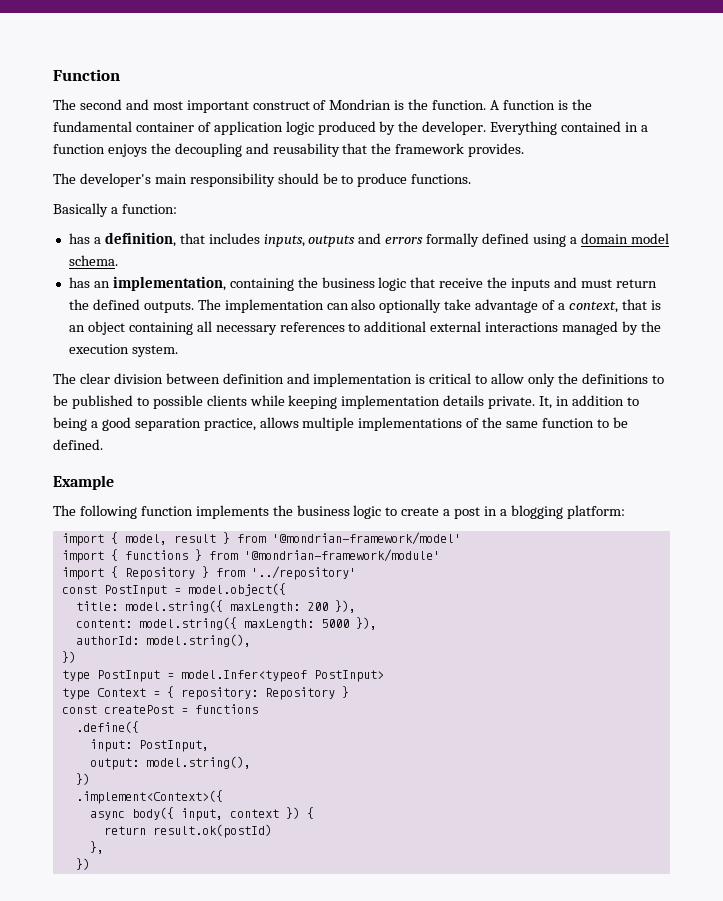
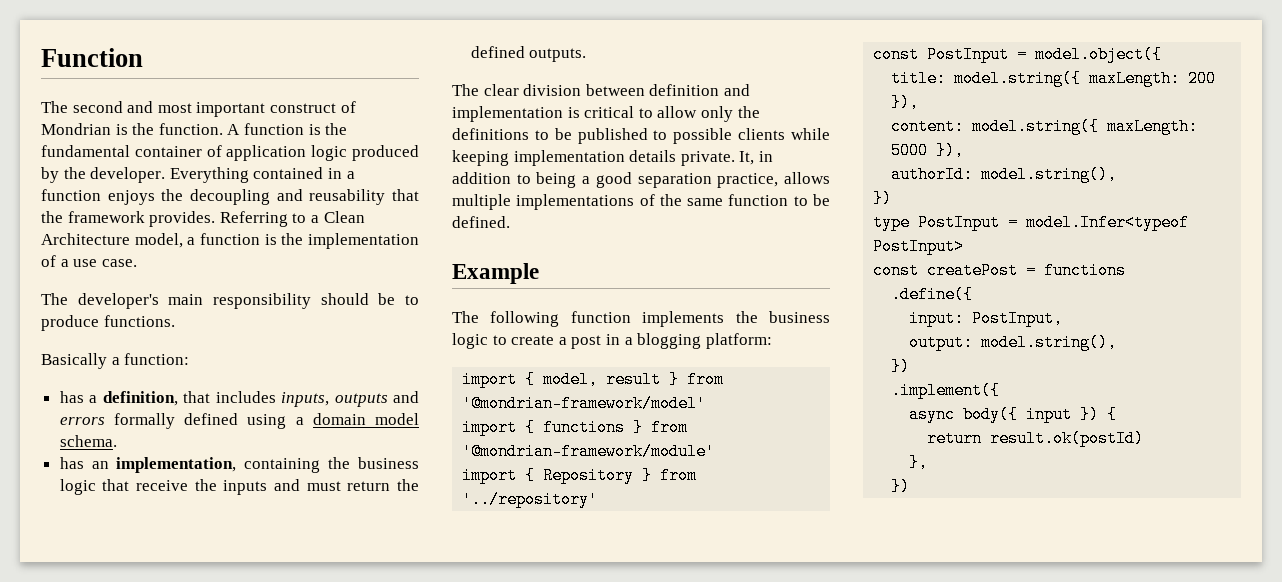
+ Referring to a Clean Architecture model, a function is the implementation of a use case.
- The implementation can also optionally take advantage of a context, that is an object containing all necessary references to additional external interactions managed by the execution system.
- type Context = { repository: Repository }
- .implement<Context>({
+ .implement({
- async body({ input, context }) {
+ async body({ input }) {

